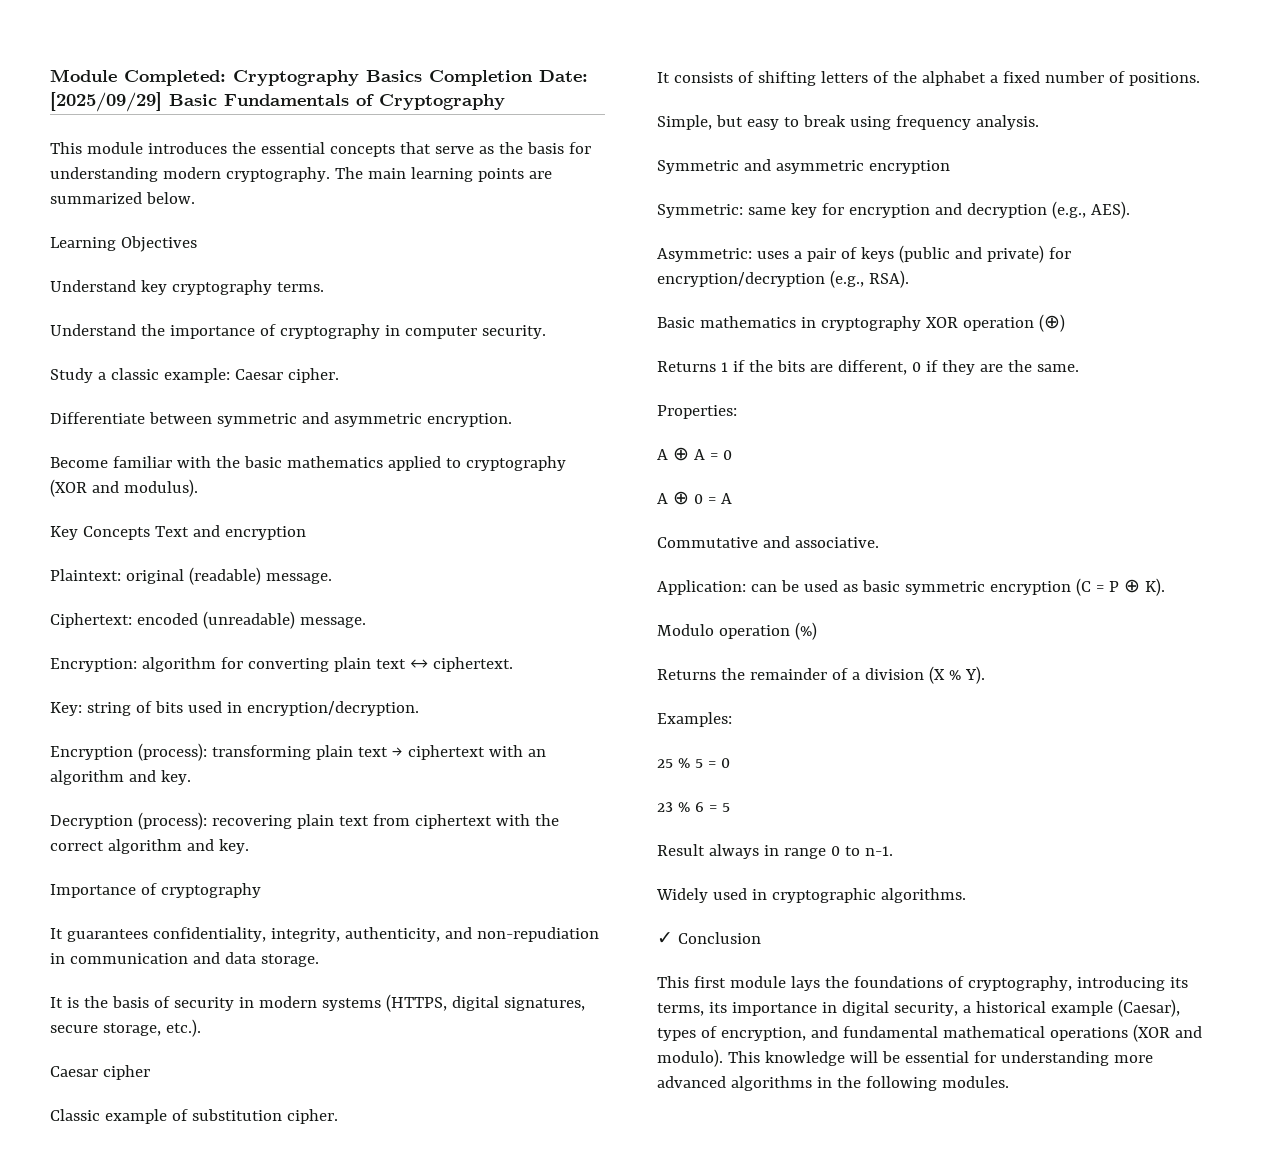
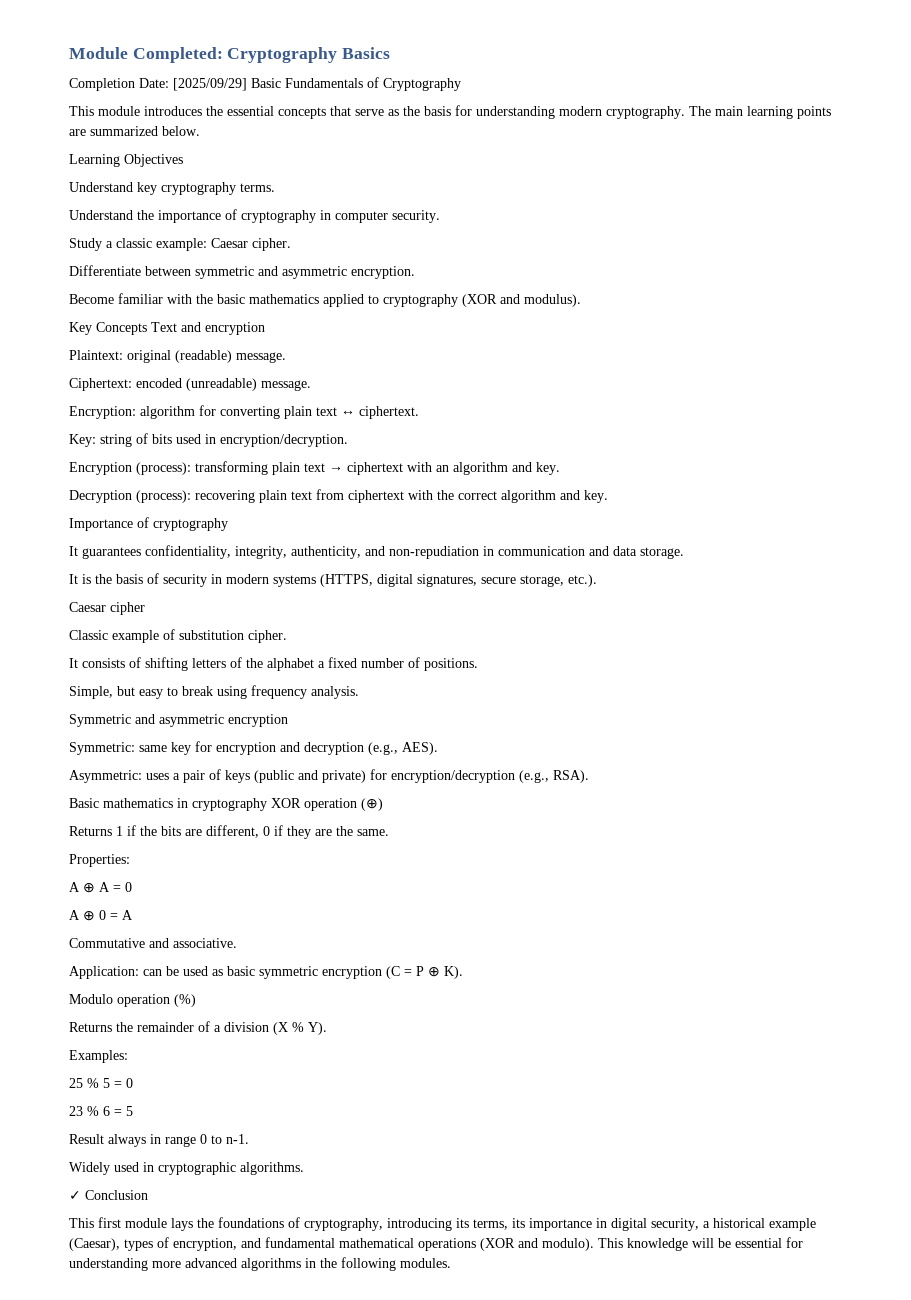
- Module Completed: Cryptography Basics Completion Date: [2025/09/29] Basic Fundamentals of Cryptography
+ Module Completed: Cryptography Basics
+ Completion Date: [2025/09/29] Basic Fundamentals of Cryptography

